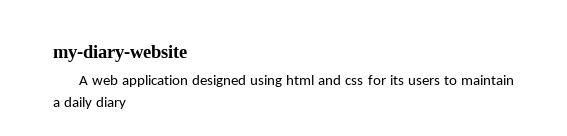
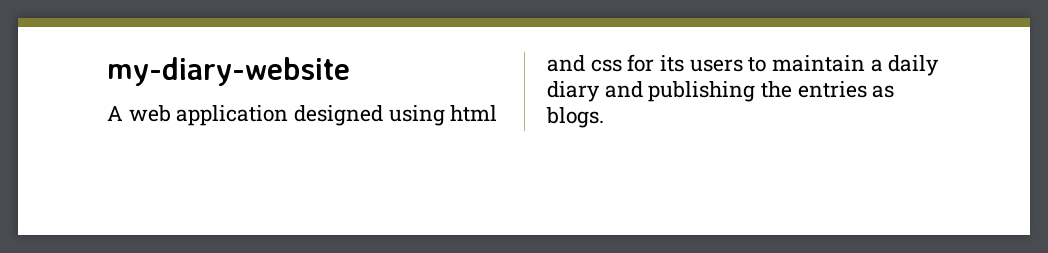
- A web application designed using html and css for its users to maintain a daily diary
+ A web application designed using html and css for its users to maintain a daily diary and publishing the entries as blogs.

